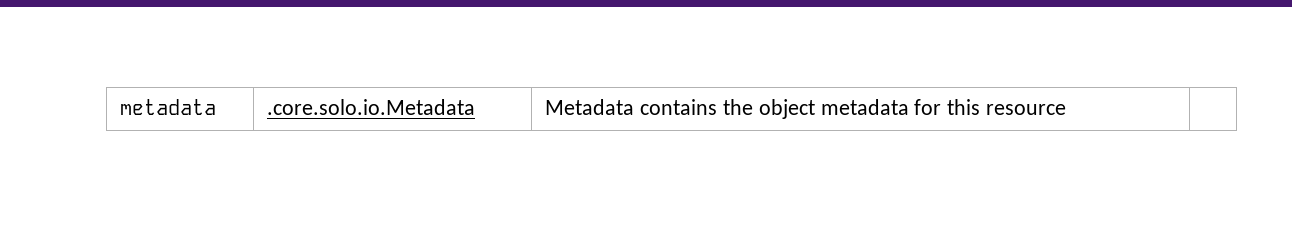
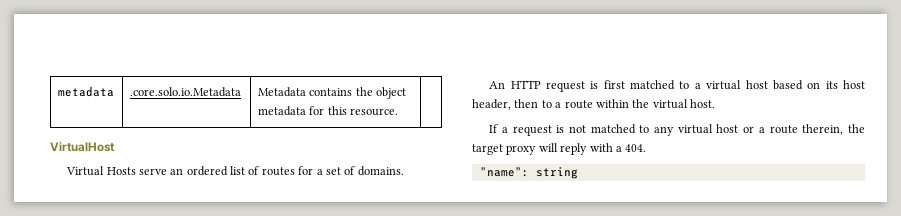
- metadata | .core.solo.io.Metadata | Metadata contains the object metadata for this resource |
+ metadata | .core.solo.io.Metadata | Metadata contains the object metadata for this resource. |
+ VirtualHost
+ Virtual Hosts serve an ordered list of routes for a set of domains.
+ An HTTP request is first matched to a virtual host based on its host header, then to a route within the virtual host.
+ If a request is not matched to any virtual host or a route therein, the target proxy will reply with a 404.
+ "name": string

